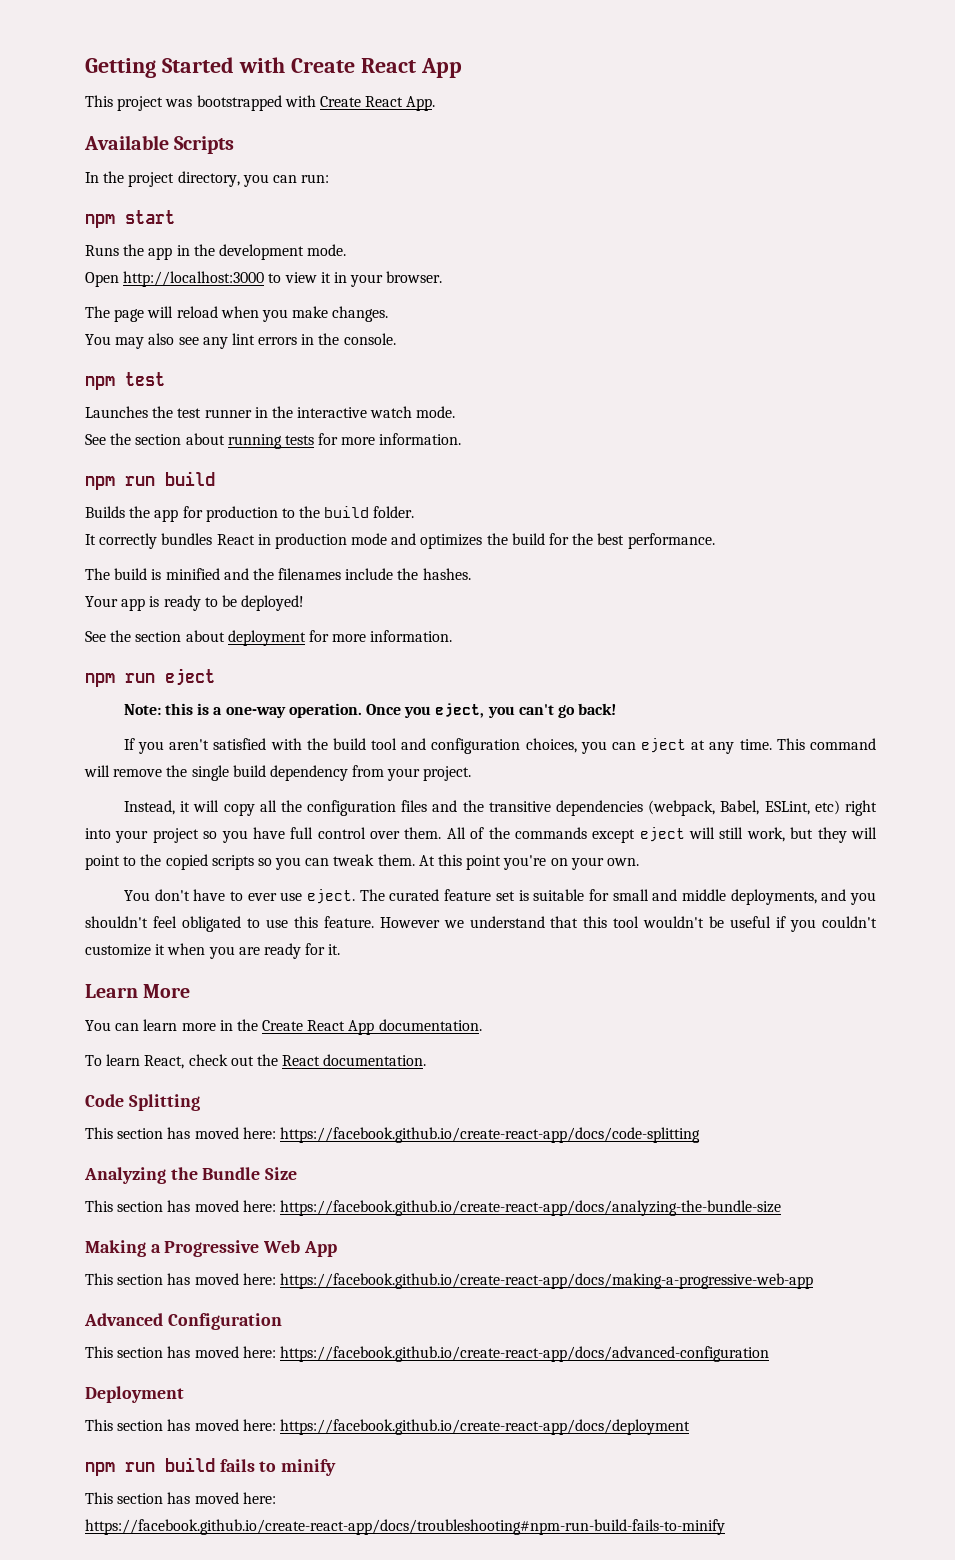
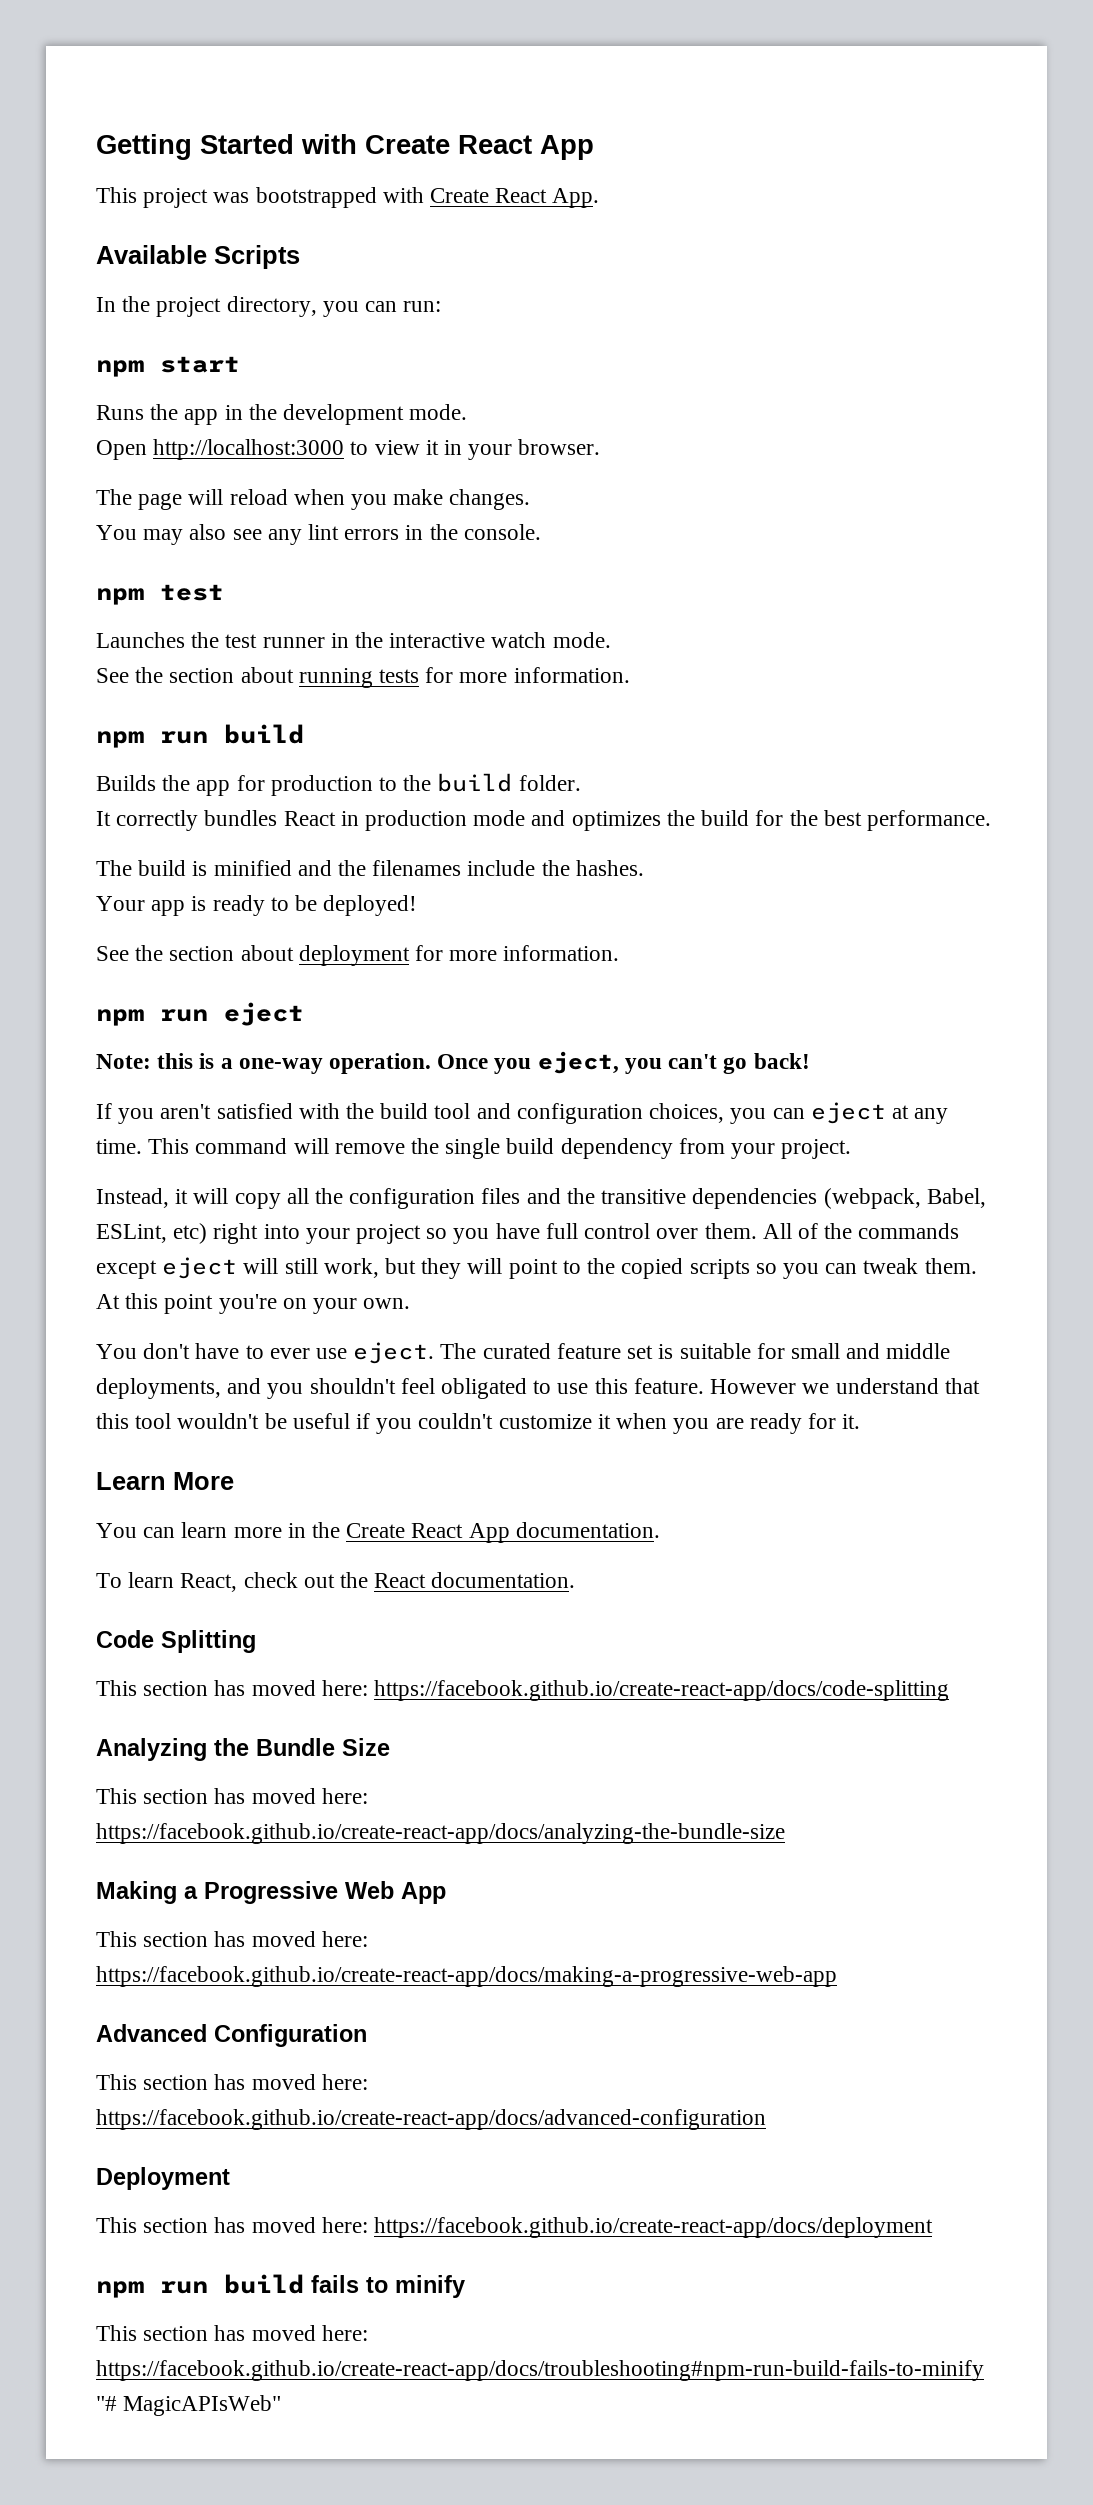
- This section has moved here: https://facebook.github.io/create-react-app/docs/troubleshooting#npm-run-build-fails-to-minify
+ This section has moved here: https://facebook.github.io/create-react-app/docs/troubleshooting#npm-run-build-fails-to-minify "# MagicAPIsWeb"

